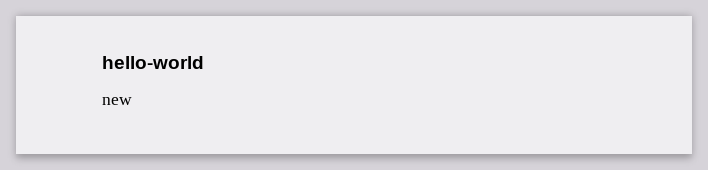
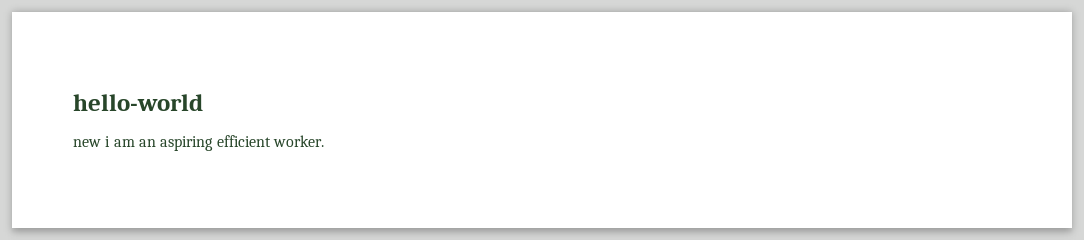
- new
+ new i am an aspiring efficient worker.

